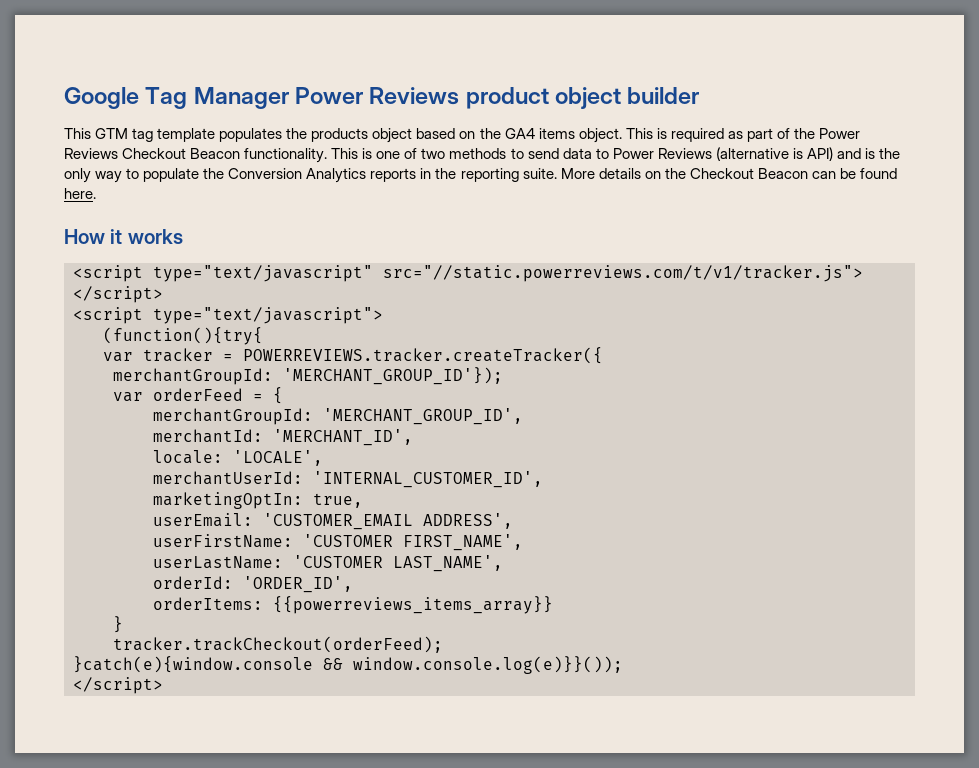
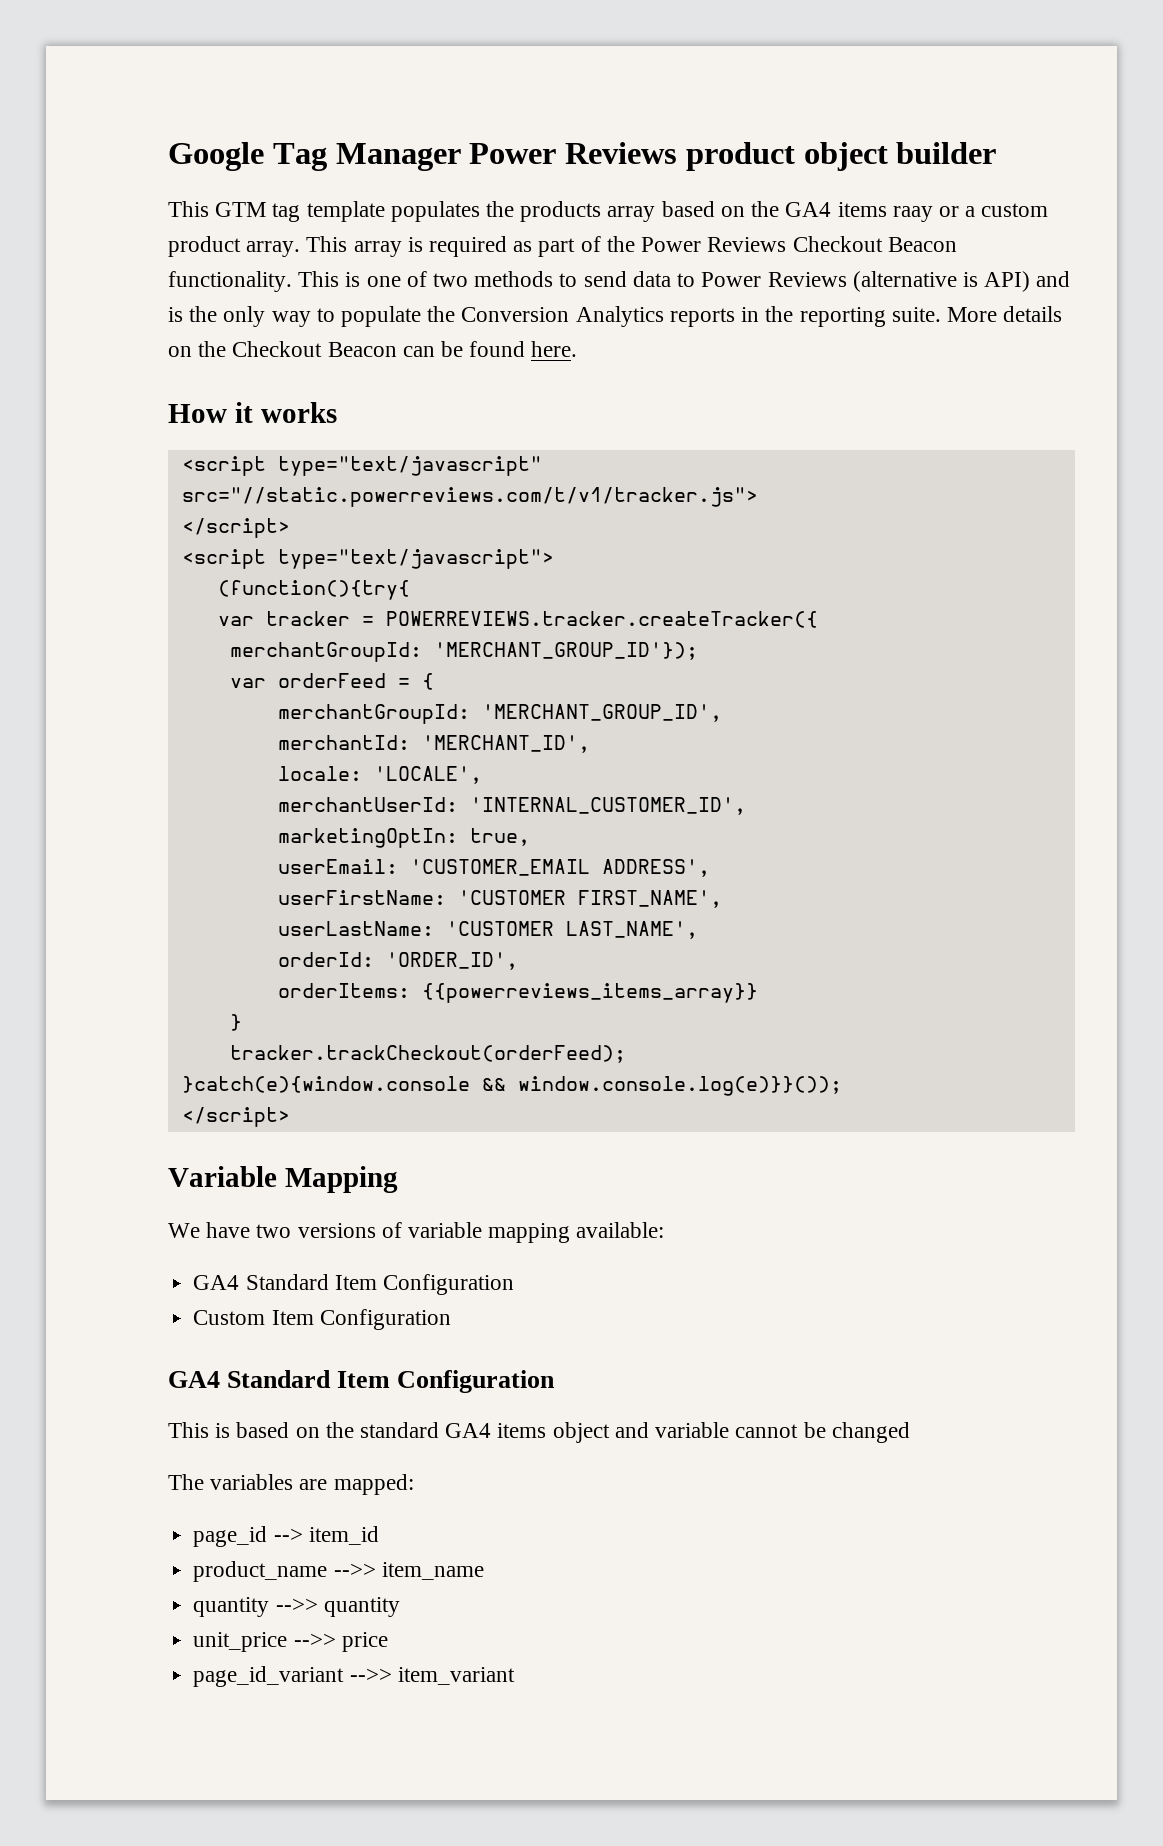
- This GTM tag template populates the products object based on the GA4 items object. This is required as part of the Power Reviews Checkout Beacon functionality.
+ This GTM tag template populates the products array based on the GA4 items raay or a custom product array. This array is required as part of the Power Reviews Checkout Beacon functionality.
+ Variable Mapping
+ We have two versions of variable mapping available:
+ GA4 Standard Item Configuration
+ Custom Item Configuration
+ GA4 Standard Item Configuration
+ This is based on the standard GA4 items object and variable cannot be changed
+ The variables are mapped:
+ page_id --> item_id
+ product_name -->> item_name
+ quantity -->> quantity
+ unit_price -->> price
+ page_id_variant -->> item_variant

